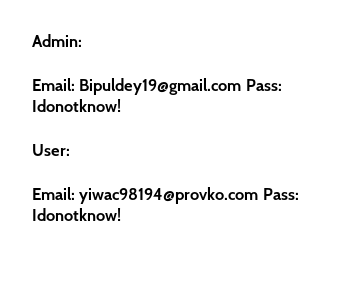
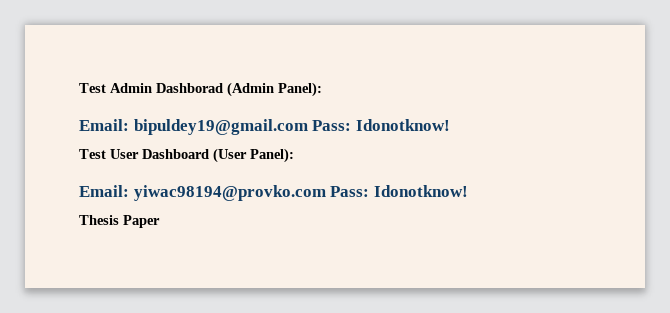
- Admin:
- Email: Bipuldey19@gmail.com Pass: Idonotknow!
- User:
+ Test Admin Dashborad (Admin Panel):
+ Email: bipuldey19@gmail.com Pass: Idonotknow!
+ Test User Dashboard (User Panel):
+ Thesis Paper

